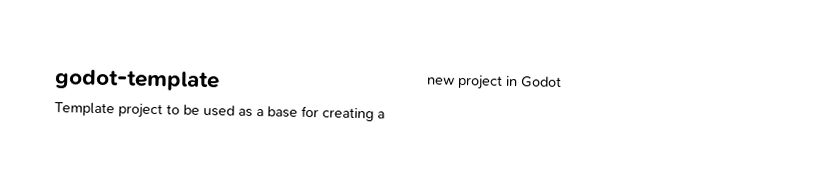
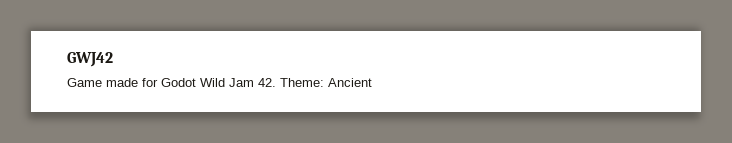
- godot-template
- Template project to be used as a base for creating a new project in Godot
+ GWJ42
+ Game made for Godot Wild Jam 42. Theme: Ancient

